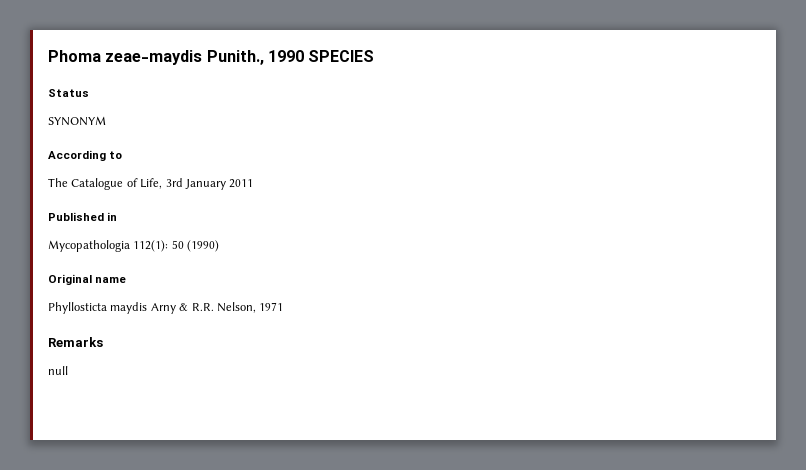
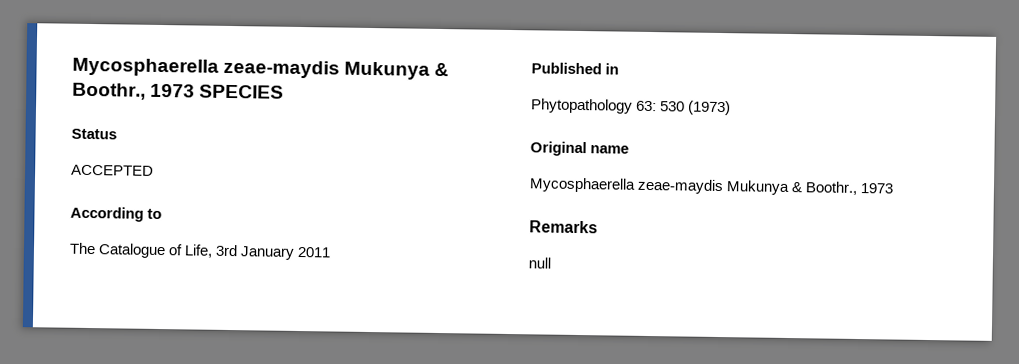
- Phoma zeae-maydis Punith., 1990 SPECIES
+ Mycosphaerella zeae-maydis Mukunya & Boothr., 1973 SPECIES
- SYNONYM
+ ACCEPTED
- Mycopathologia 112(1): 50 (1990)
+ Phytopathology 63: 530 (1973)
  Original name
- Phyllosticta maydis Arny & R.R. Nelson, 1971
+ Mycosphaerella zeae-maydis Mukunya & Boothr., 1973

